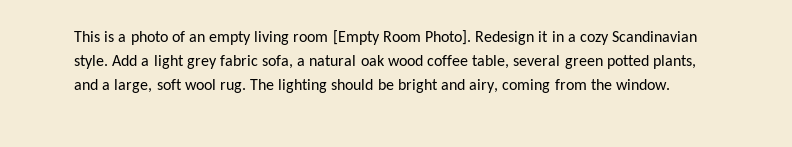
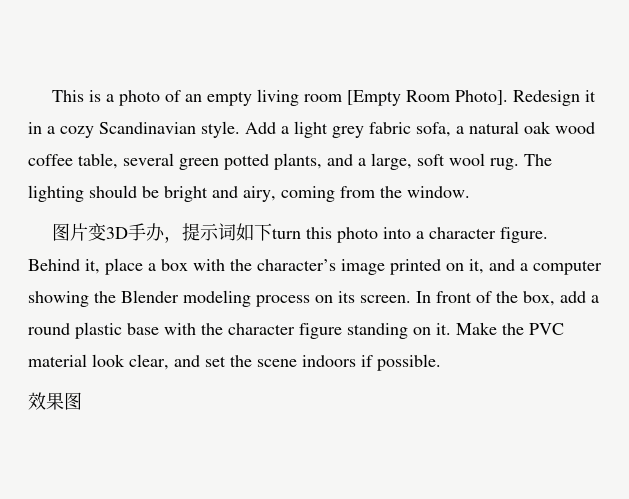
+ 图片变3D手办，提示词如下turn this photo into a character figure. Behind it, place a box with the character’s image printed on it, and a computer showing the Blender modeling process on its screen. In front of the box, add a round plastic base with the character figure standing on it. Make the PVC material look clear, and set the scene indoors if possible.
+ 效果图

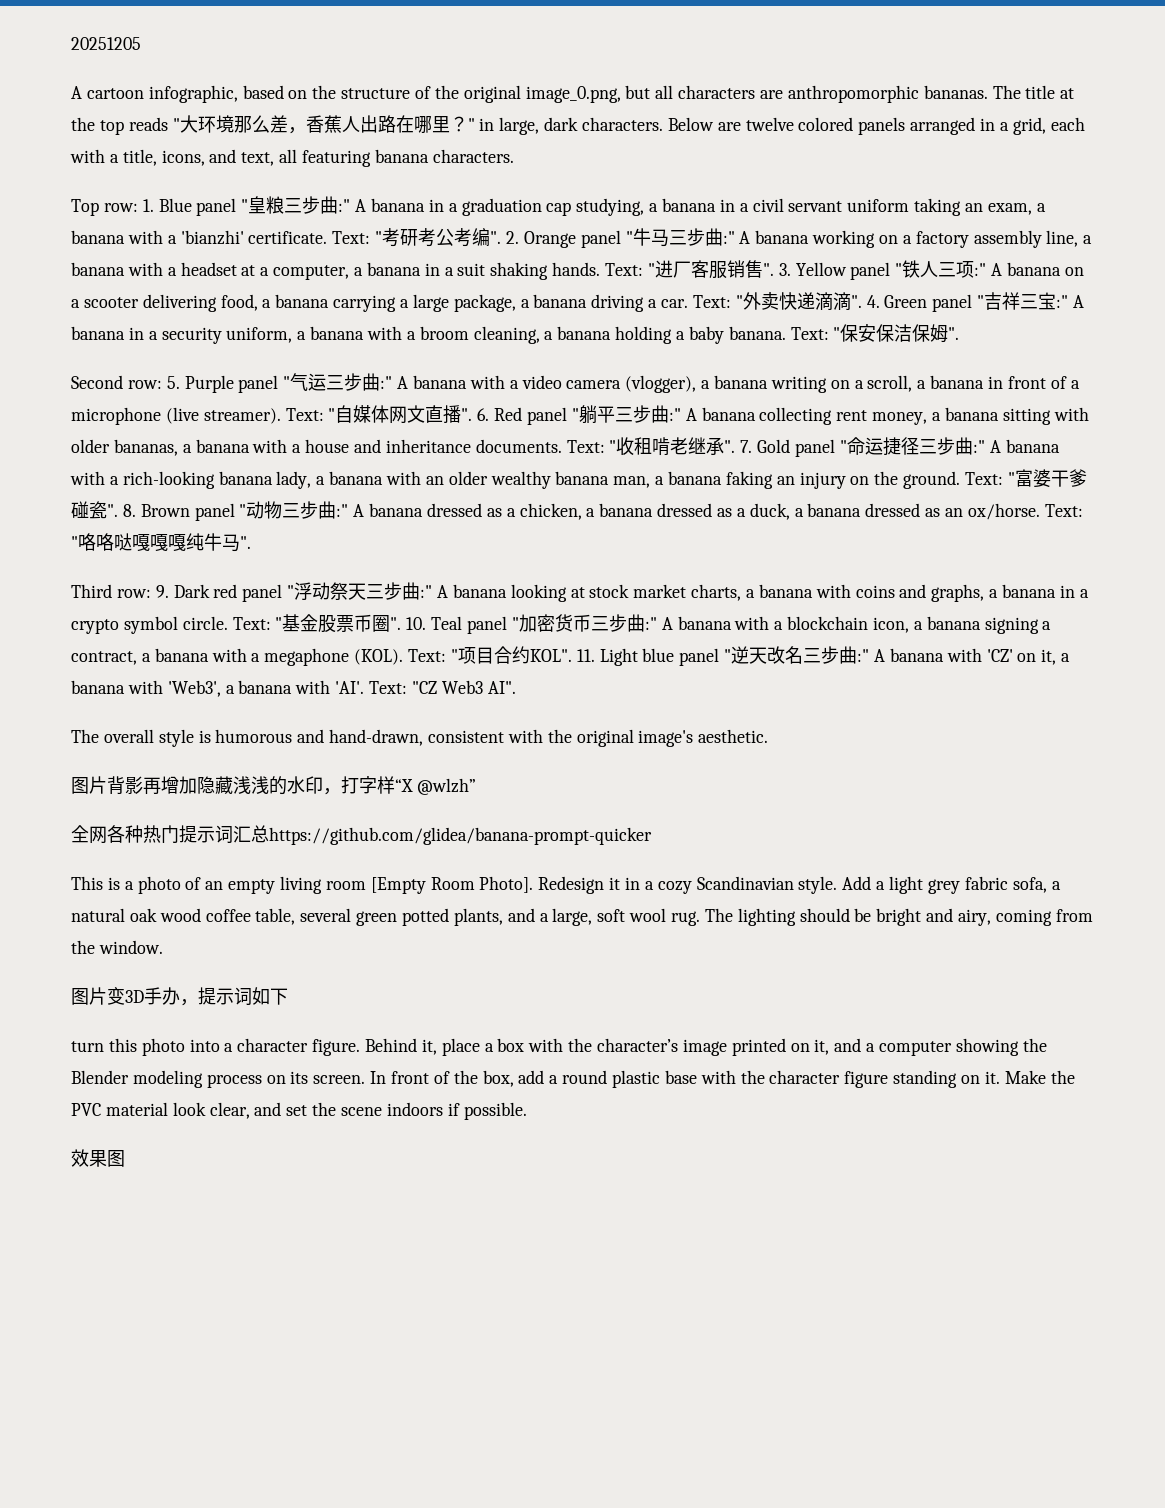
+ 20251205
+ A cartoon infographic, based on the structure of the original image_0.png, but all characters are anthropomorphic bananas. The title at the top reads "大环境那么差，香蕉人出路在哪里？" in large, dark characters. Below are twelve colored panels arranged in a grid, each with a title, icons, and text, all featuring banana characters.
+ Top row: 1. Blue panel "皇粮三步曲:" A banana in a graduation cap studying, a banana in a civil servant uniform taking an exam, a banana with a 'bianzhi' certificate. Text: "考研考公考编". 2. Orange panel "牛马三步曲:" A banana working on a factory assembly line, a banana with a headset at a computer, a banana in a suit shaking hands. Text: "进厂客服销售". 3. Yellow panel "铁人三项:" A banana on a scooter delivering food, a banana carrying a large package, a banana driving a car. Text: "外卖快递滴滴". 4. Green panel "吉祥三宝:" A banana in a security uniform, a banana with a broom cleaning, a banana holding a baby banana. Text: "保安保洁保姆".
+ Second row: 5. Purple panel "气运三步曲:" A banana with a video camera (vlogger), a banana writing on a scroll, a banana in front of a microphone (live streamer). Text: "自媒体网文直播". 6. Red panel "躺平三步曲:" A banana collecting rent money, a banana sitting with older bananas, a banana with a house and inheritance documents. Text: "收租啃老继承". 7. Gold panel "命运捷径三步曲:" A banana with a rich-looking banana lady, a banana with an older wealthy banana man, a banana faking an injury on the ground. Text: "富婆干爹碰瓷". 8. Brown panel "动物三步曲:" A banana dressed as a chicken, a banana dressed as a duck, a banana dressed as an ox/horse. Text: "咯咯哒嘎嘎嘎纯牛马".
+ Third row: 9. Dark red panel "浮动祭天三步曲:" A banana looking at stock market charts, a banana with coins and graphs, a banana in a crypto symbol circle. Text: "基金股票币圈". 10. Teal panel "加密货币三步曲:" A banana with a blockchain icon, a banana signing a contract, a banana with a megaphone (KOL). Text: "项目合约KOL". 11. Light blue panel "逆天改名三步曲:" A banana with 'CZ' on it, a banana with 'Web3', a banana with 'AI'. Text: "CZ Web3 AI".
+ The overall style is humorous and hand-drawn, consistent with the original image's aesthetic.
+ 图片背影再增加隐藏浅浅的水印，打字样“X @wlzh”
+ 全网各种热门提示词汇总https://github.com/glidea/banana-prompt-quicker
- 图片变3D手办，提示词如下turn this photo into a character figure.
+ 图片变3D手办，提示词如下
+ turn this photo into a character figure.

